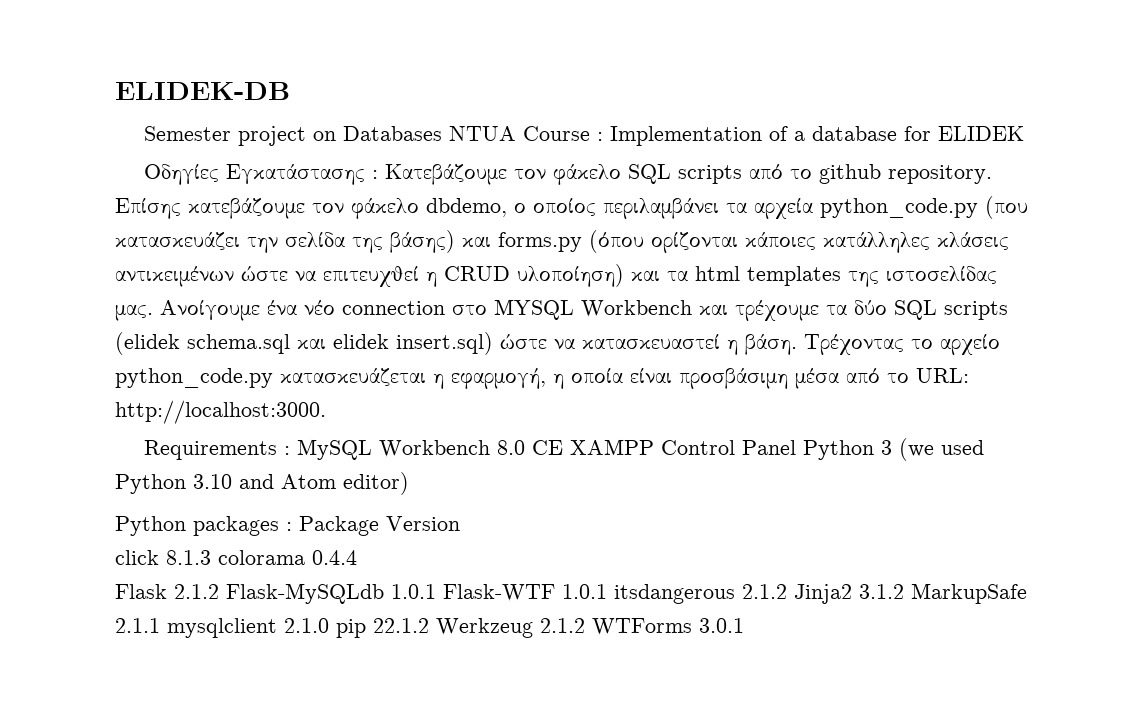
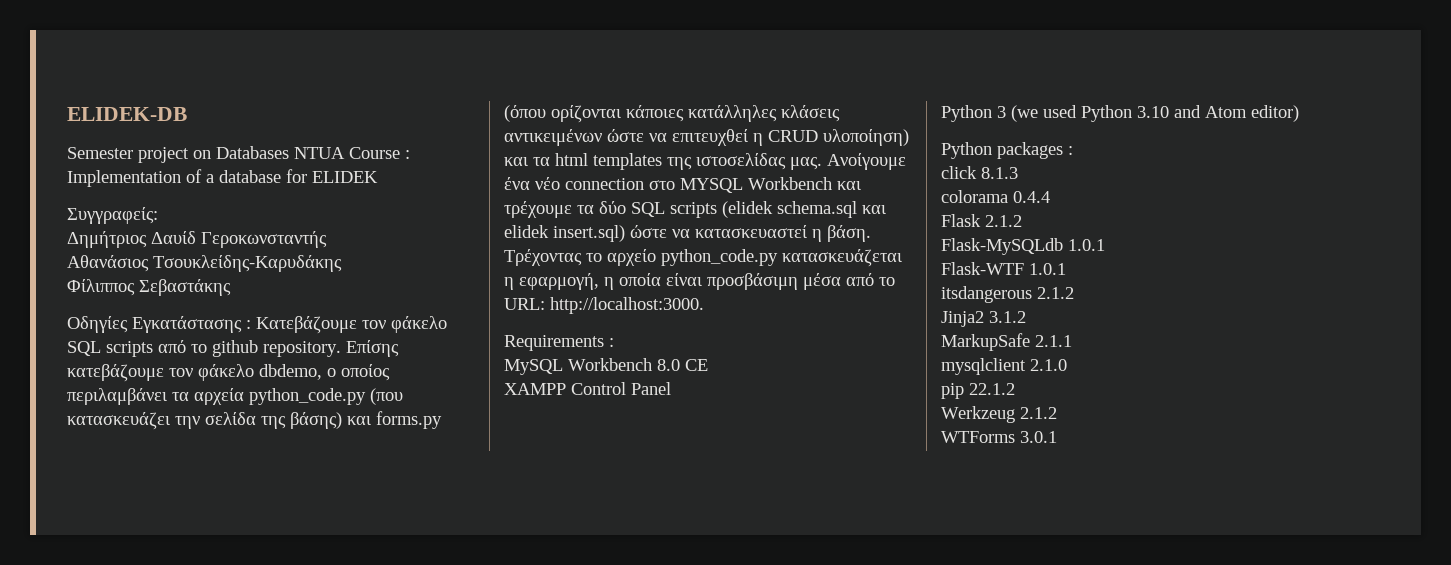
+ Συγγραφείς:
+ Δημήτριος Δαυίδ Γεροκωνσταντής
+ Αθανάσιος Τσουκλείδης-Καρυδάκης
+ Φίλιππος Σεβαστάκης
- Requirements : MySQL Workbench 8.0 CE XAMPP Control Panel Python 3 (we used Python 3.10 and Atom editor)
+ Requirements :
+ MySQL Workbench 8.0 CE
+ XAMPP Control Panel
+ Python 3 (we used Python 3.10 and Atom editor)
- Python packages : Package Version
+ Python packages :
- click 8.1.3 colorama 0.4.4
+ click 8.1.3
+ colorama 0.4.4
- Flask 2.1.2 Flask-MySQLdb 1.0.1 Flask-WTF 1.0.1 itsdangerous 2.1.2 Jinja2 3.1.2 MarkupSafe 2.1.1 mysqlclient 2.1.0 pip 22.1.2 Werkzeug 2.1.2 WTForms 3.0.1
+ Flask 2.1.2
+ Flask-MySQLdb 1.0.1
+ Flask-WTF 1.0.1
+ itsdangerous 2.1.2
+ Jinja2 3.1.2
+ MarkupSafe 2.1.1
+ mysqlclient 2.1.0
+ pip 22.1.2
+ Werkzeug 2.1.2
+ WTForms 3.0.1

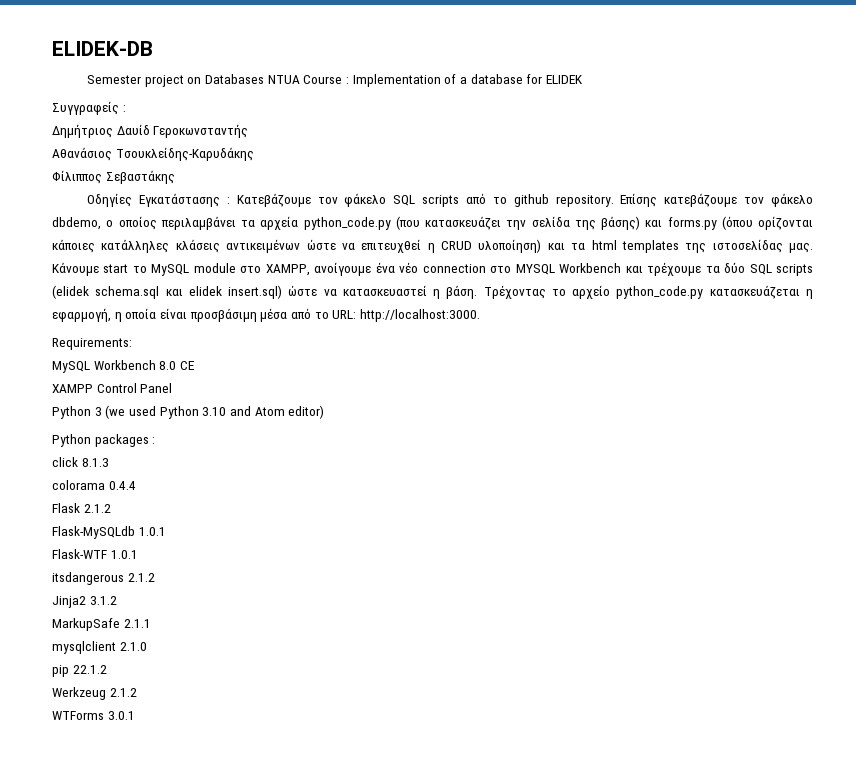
- Συγγραφείς:
+ Συγγραφείς :
- Ανοίγουμε ένα νέο connection στο MYSQL Workbench και τρέχουμε τα δύο SQL scripts (elidek schema.sql και elidek insert.sql) ώστε να κατασκευαστεί η βάση.
+ Κάνουμε start το MySQL module στο XAMPP, ανοίγουμε ένα νέο connection στο MYSQL Workbench και τρέχουμε τα δύο SQL scripts (elidek schema.sql και elidek insert.sql) ώστε να κατασκευαστεί η βάση.
- Requirements :
+ Requirements:

